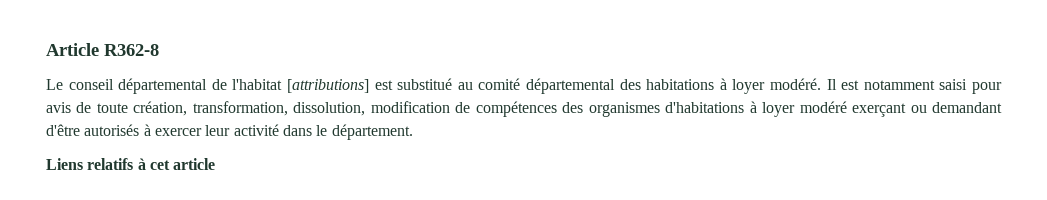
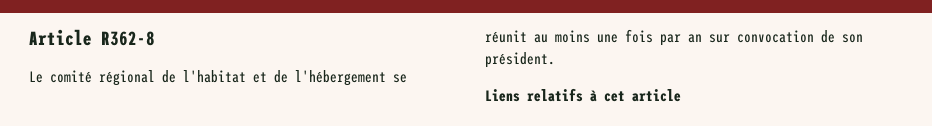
- Le conseil départemental de l'habitat [attributions] est substitué au comité départemental des habitations à loyer modéré. Il est notamment saisi pour avis de toute création, transformation, dissolution, modification de compétences des organismes d'habitations à loyer modéré exerçant ou demandant d'être autorisés à exercer leur activité dans le département.
+ Le comité régional de l'habitat et de l'hébergement se réunit au moins une fois par an sur convocation de son président.

